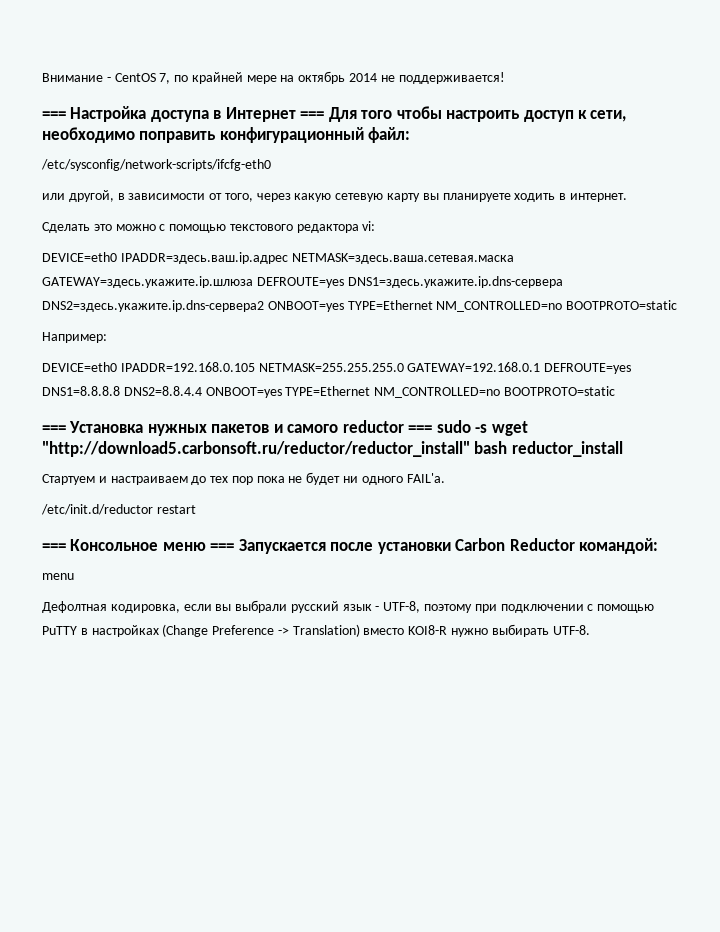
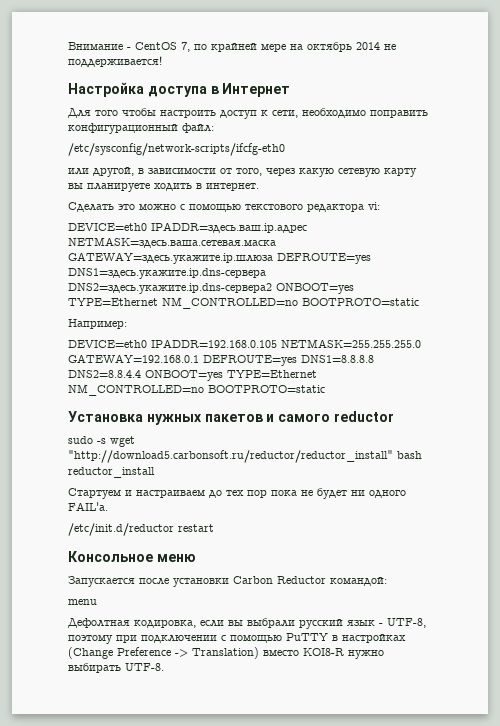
- === Настройка доступа в Интернет === Для того чтобы настроить доступ к сети, необходимо поправить конфигурационный файл:
+ Настройка доступа в Интернет
+ Для того чтобы настроить доступ к сети, необходимо поправить конфигурационный файл:
- === Установка нужных пакетов и самого reductor === sudo -s wget "http://download5.carbonsoft.ru/reductor/reductor_install" bash reductor_install
+ Установка нужных пакетов и самого reductor
+ sudo -s wget "http://download5.carbonsoft.ru/reductor/reductor_install" bash reductor_install
- === Консольное меню === Запускается после установки Carbon Reductor командой:
+ Консольное меню
+ Запускается после установки Carbon Reductor командой:

